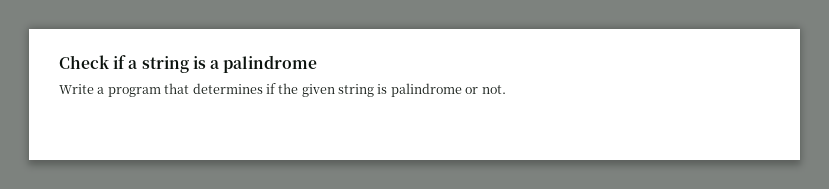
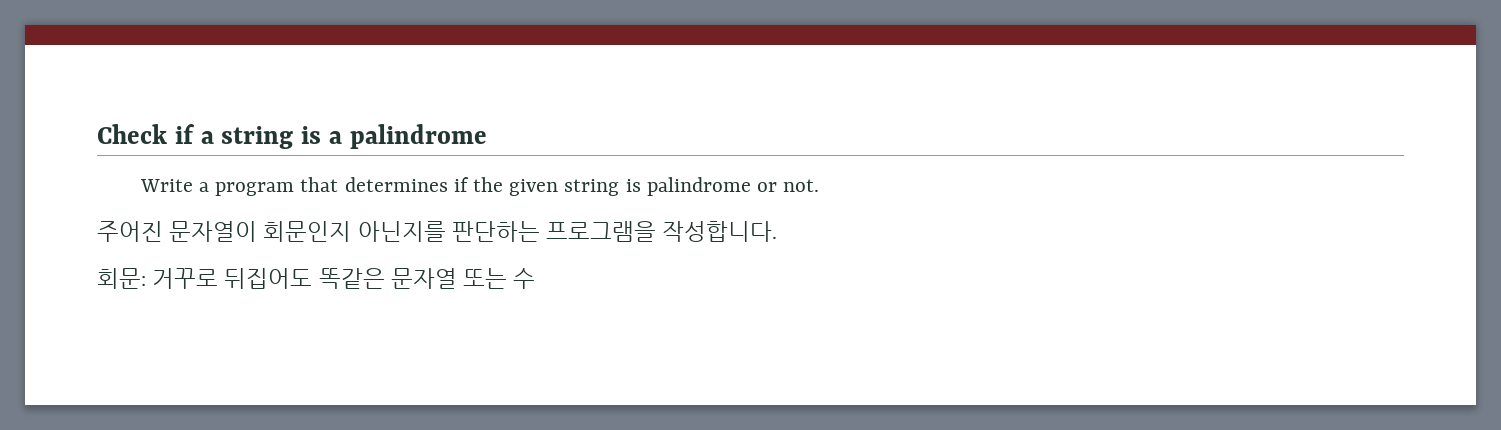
+ 주어진 문자열이 회문인지 아닌지를 판단하는 프로그램을 작성합니다.
+ 회문: 거꾸로 뒤집어도 똑같은 문자열 또는 수

